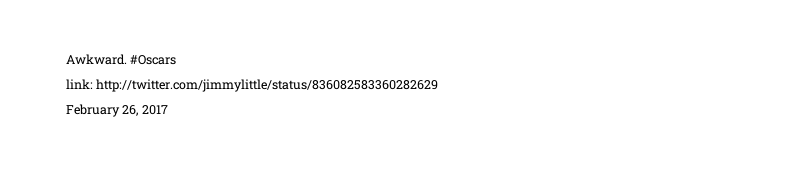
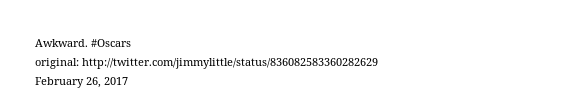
- link: http://twitter.com/jimmylittle/status/836082583360282629
+ original: http://twitter.com/jimmylittle/status/836082583360282629

